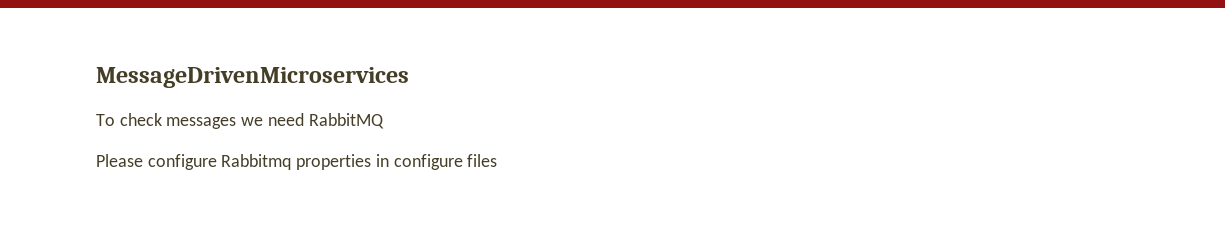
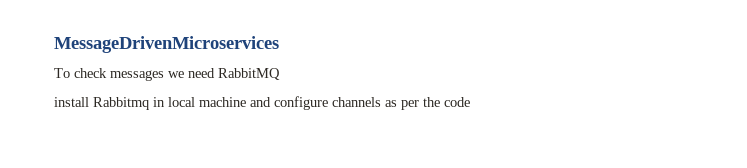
- Please configure Rabbitmq properties in configure files
+ install Rabbitmq in local machine and configure channels as per the code

